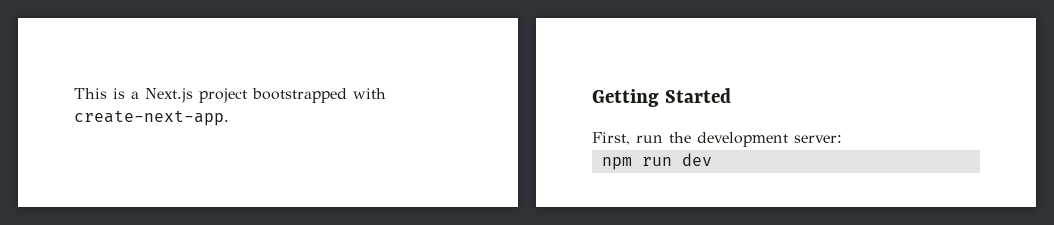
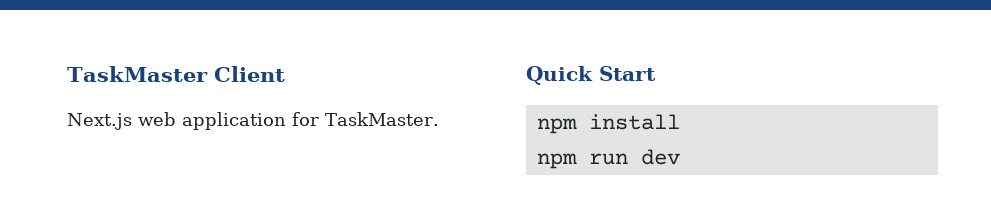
- This is a Next.js project bootstrapped with create-next-app.
- Getting Started
- First, run the development server:
+ TaskMaster Client
+ Next.js web application for TaskMaster.
+ Quick Start
+ npm install

